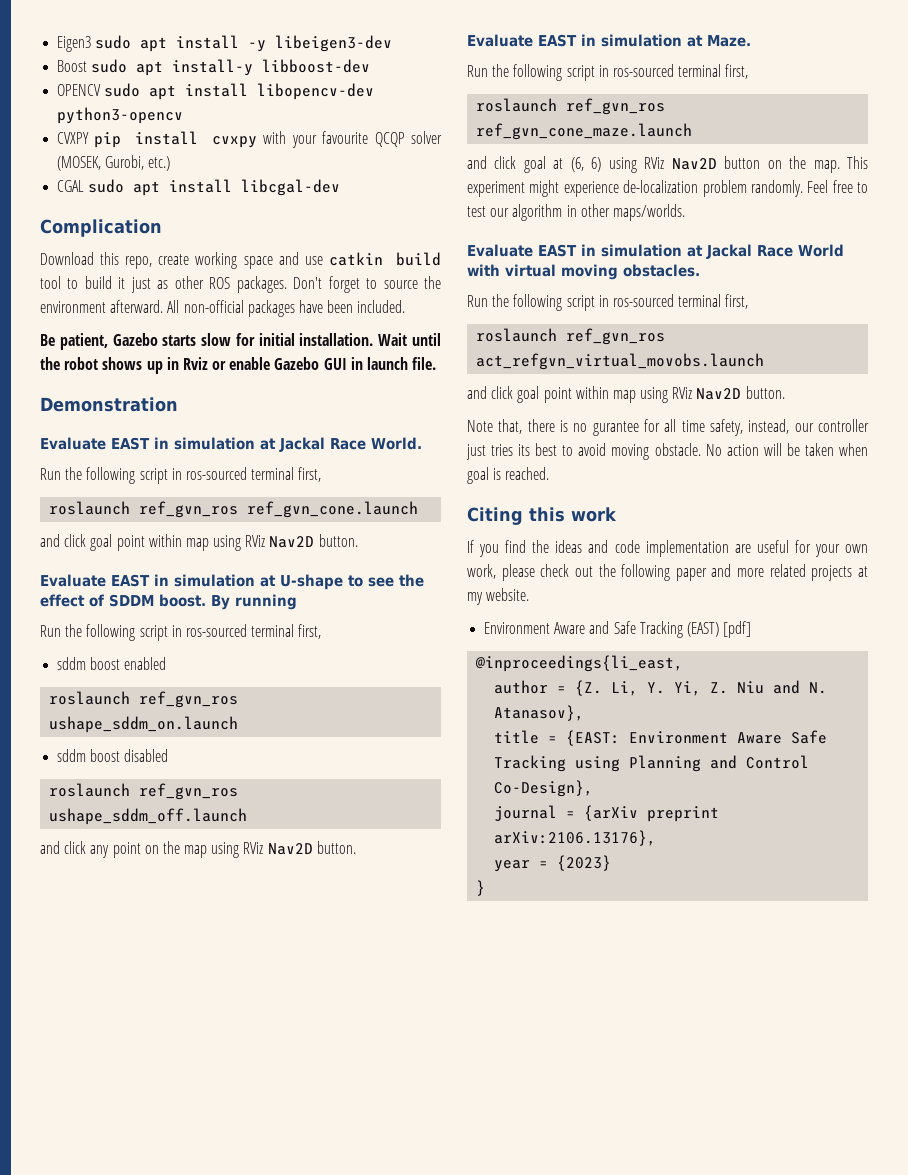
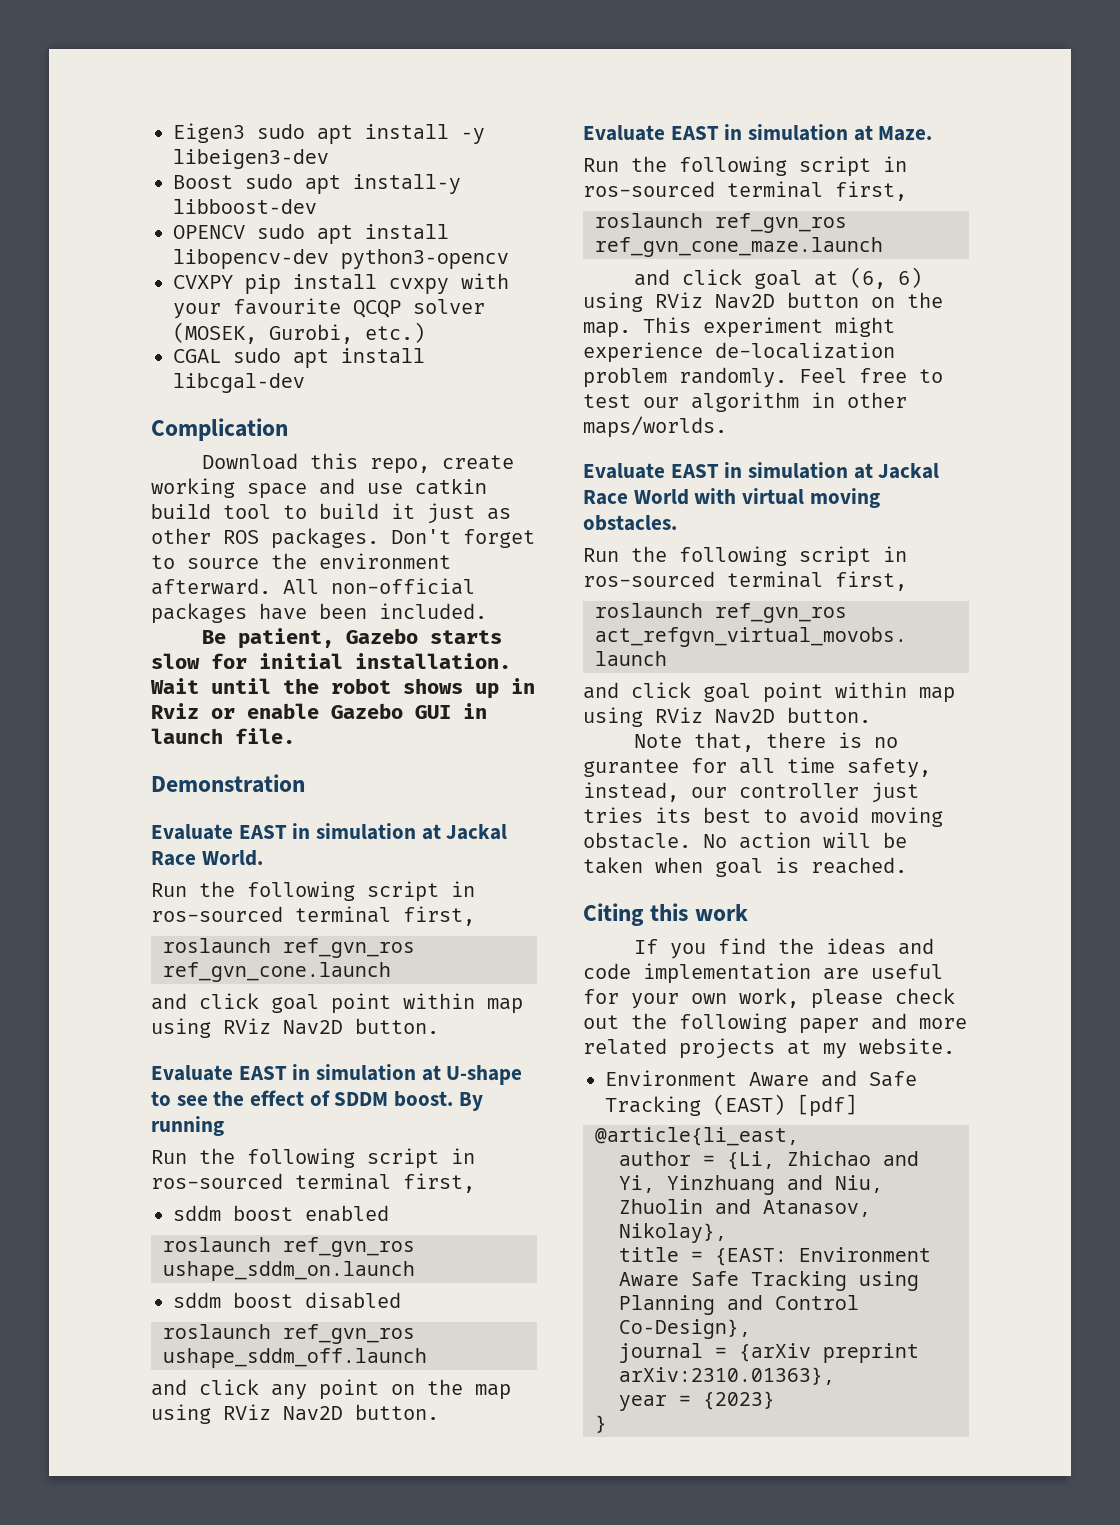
- @inproceedings{li_east,
+ @article{li_east,
- author = {Z. Li, Y. Yi, Z. Niu and N. Atanasov},
+ author = {Li, Zhichao and Yi, Yinzhuang and Niu, Zhuolin and Atanasov, Nikolay},
- journal = {arXiv preprint arXiv:2106.13176},
+ journal = {arXiv preprint arXiv:2310.01363},

